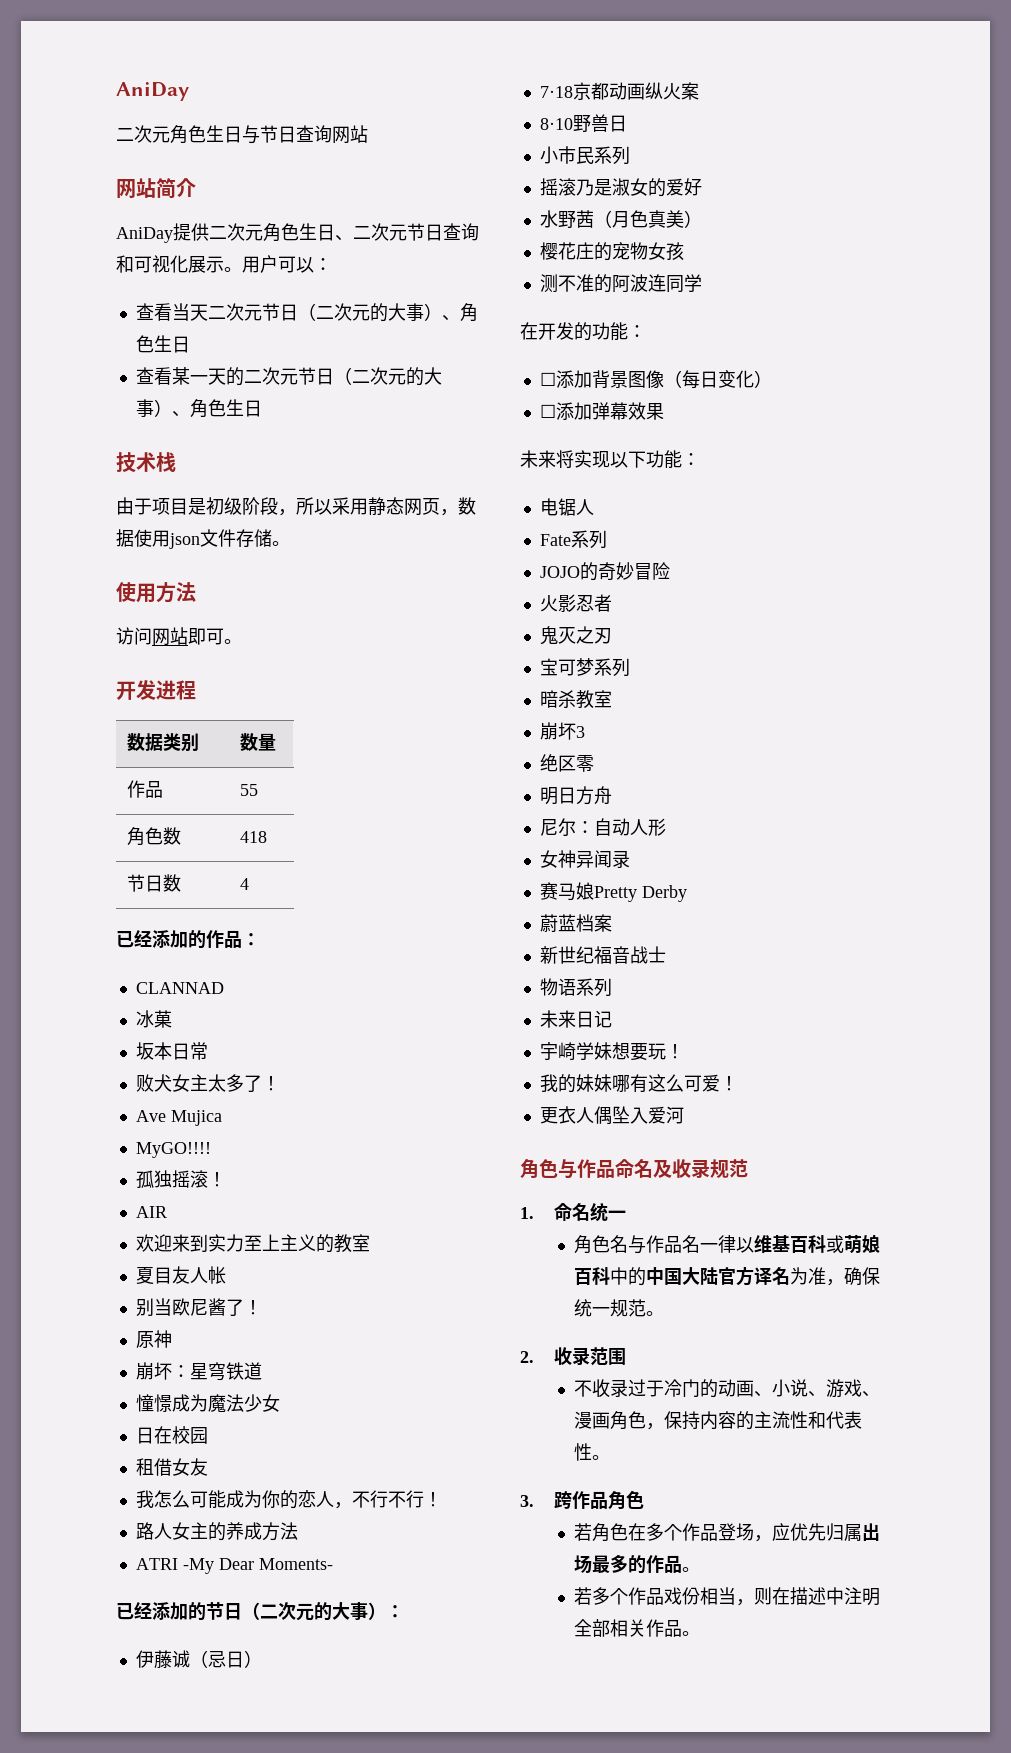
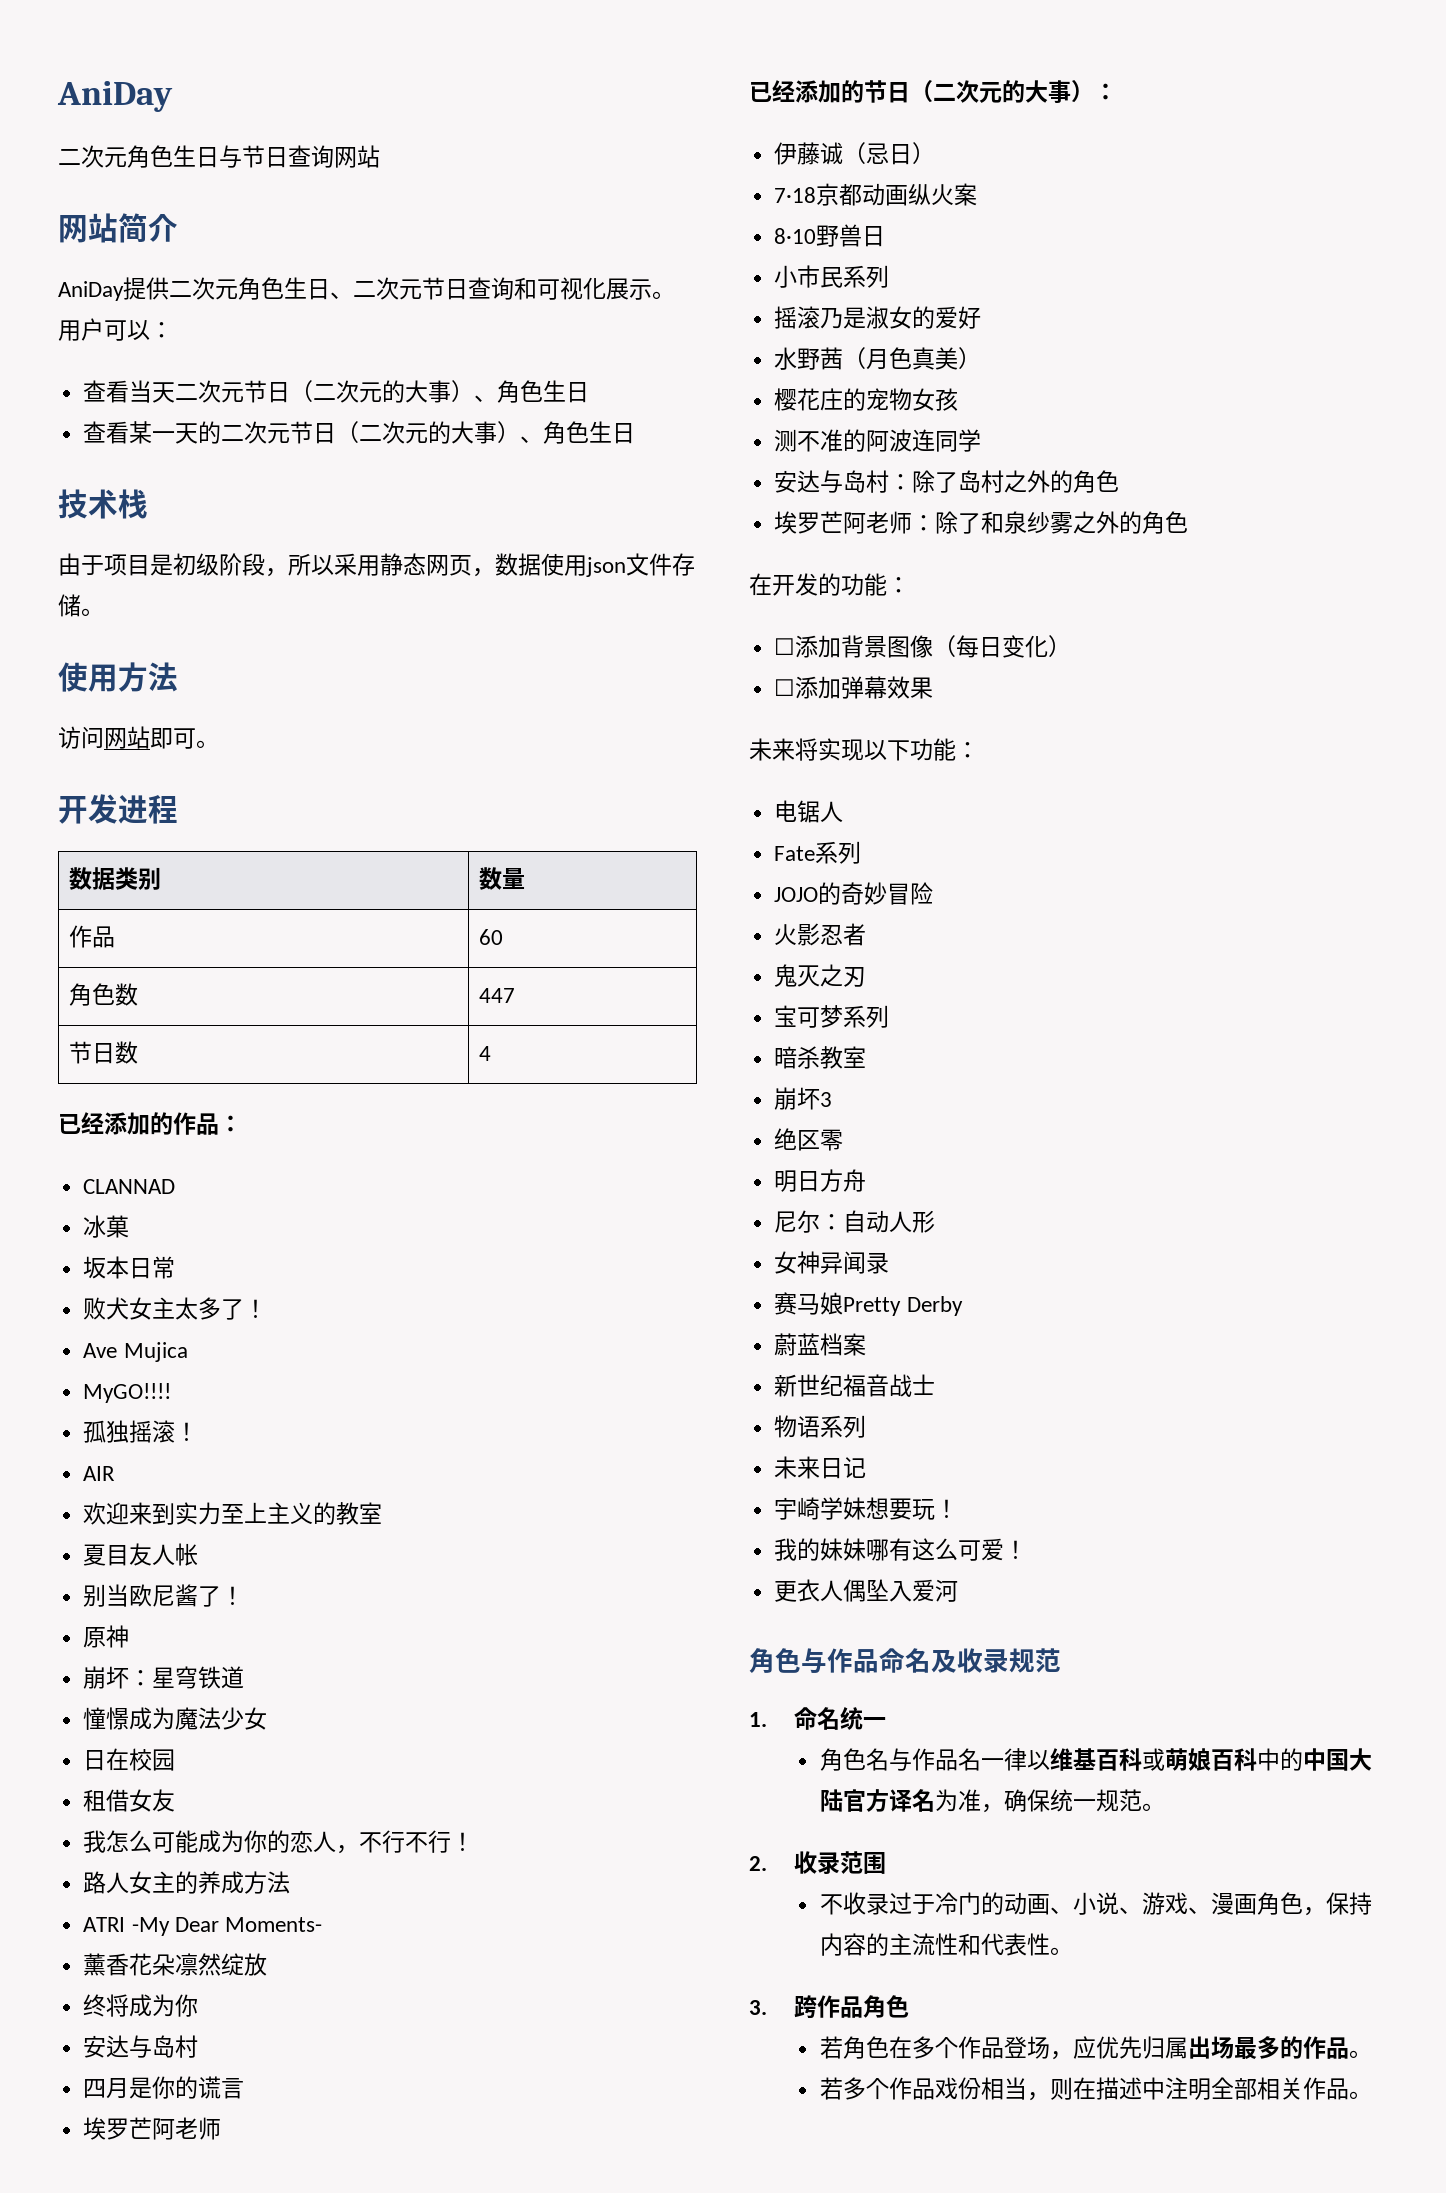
- 作品 | 55
+ 作品 | 60
- 角色数 | 418
+ 角色数 | 447
+ 薰香花朵凛然绽放
+ 终将成为你
+ 安达与岛村
+ 四月是你的谎言
+ 埃罗芒阿老师
+ 安达与岛村：除了岛村之外的角色
+ 埃罗芒阿老师：除了和泉纱雾之外的角色

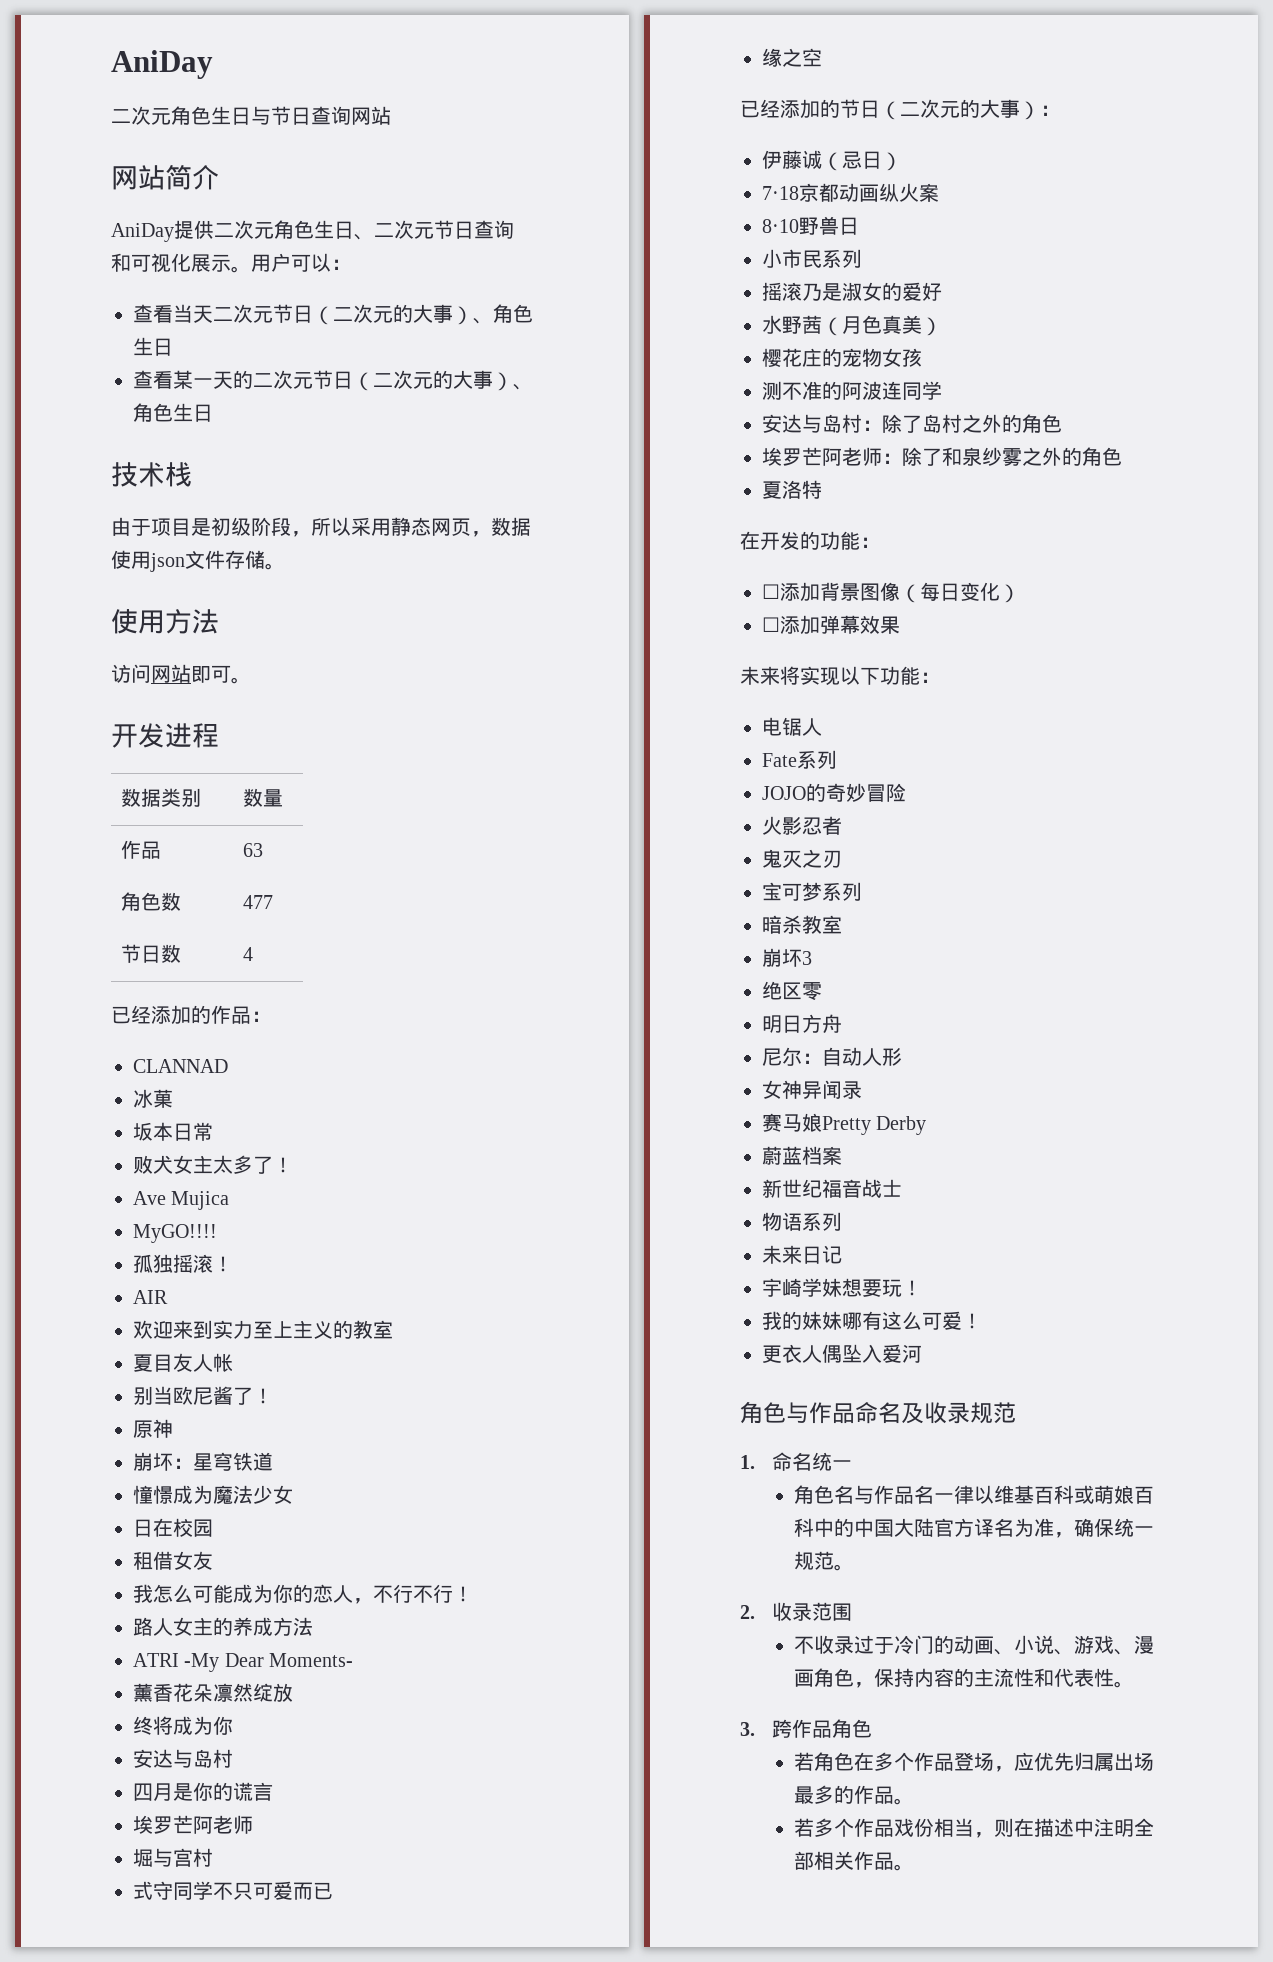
- 作品 | 60
+ 作品 | 63
- 角色数 | 447
+ 角色数 | 477
+ 堀与宫村
+ 式守同学不只可爱而已
+ 缘之空
+ 夏洛特

